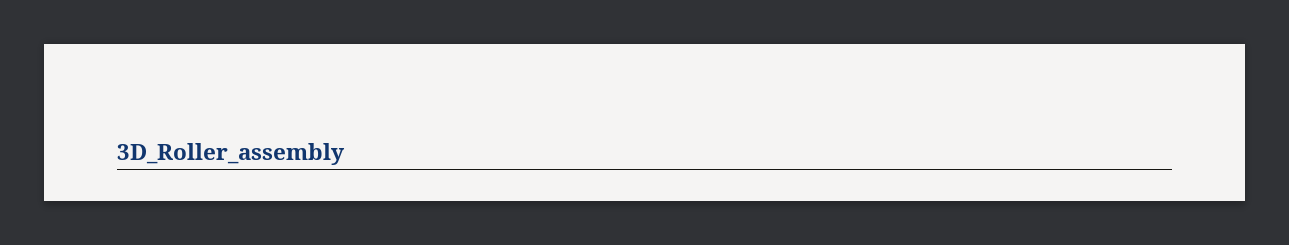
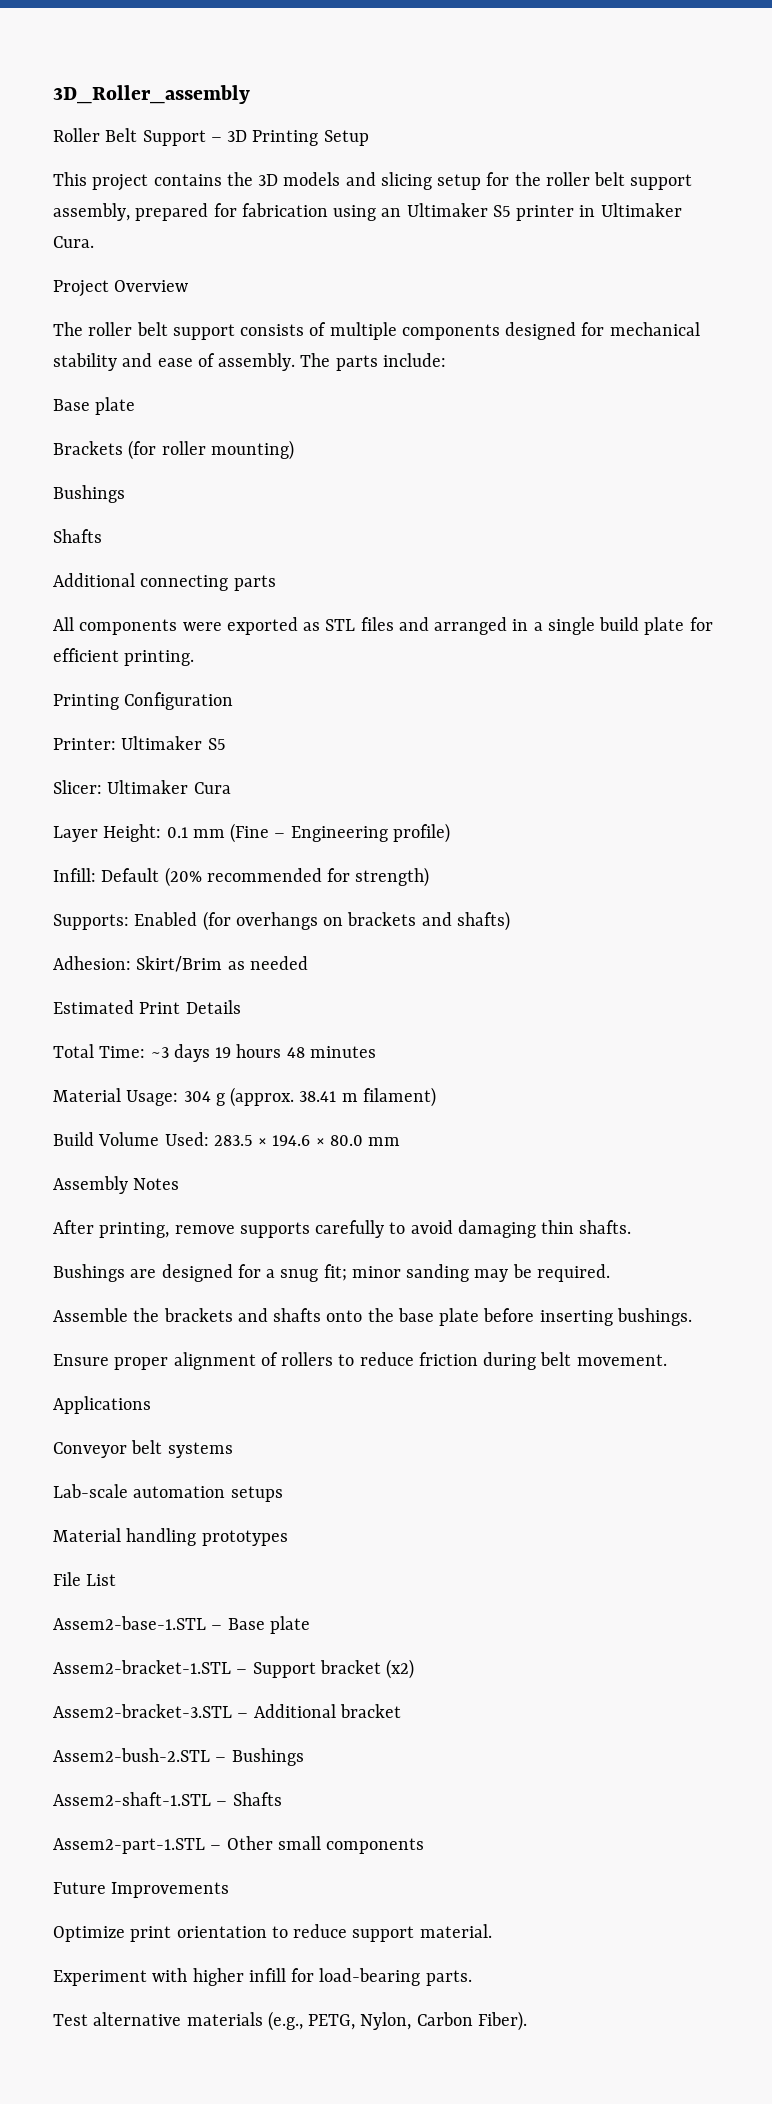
+ Roller Belt Support – 3D Printing Setup
+ This project contains the 3D models and slicing setup for the roller belt support assembly, prepared for fabrication using an Ultimaker S5 printer in Ultimaker Cura.
+ Project Overview
+ The roller belt support consists of multiple components designed for mechanical stability and ease of assembly. The parts include:
+ Base plate
+ Brackets (for roller mounting)
+ Bushings
+ Shafts
+ Additional connecting parts
+ All components were exported as STL files and arranged in a single build plate for efficient printing.
+ Printing Configuration
+ Printer: Ultimaker S5
+ Slicer: Ultimaker Cura
+ Layer Height: 0.1 mm (Fine – Engineering profile)
+ Infill: Default (20% recommended for strength)
+ Supports: Enabled (for overhangs on brackets and shafts)
+ Adhesion: Skirt/Brim as needed
+ Estimated Print Details
+ Total Time: ~3 days 19 hours 48 minutes
+ Material Usage: 304 g (approx. 38.41 m filament)
+ Build Volume Used: 283.5 × 194.6 × 80.0 mm
+ Assembly Notes
+ After printing, remove supports carefully to avoid damaging thin shafts.
+ Bushings are designed for a snug fit; minor sanding may be required.
+ Assemble the brackets and shafts onto the base plate before inserting bushings.
+ Ensure proper alignment of rollers to reduce friction during belt movement.
+ Applications
+ Conveyor belt systems
+ Lab-scale automation setups
+ Material handling prototypes
+ File List
+ Assem2-base-1.STL – Base plate
+ Assem2-bracket-1.STL – Support bracket (x2)
+ Assem2-bracket-3.STL – Additional bracket
+ Assem2-bush-2.STL – Bushings
+ Assem2-shaft-1.STL – Shafts
+ Assem2-part-1.STL – Other small components
+ Future Improvements
+ Optimize print orientation to reduce support material.
+ Experiment with higher infill for load-bearing parts.
+ Test alternative materials (e.g., PETG, Nylon, Carbon Fiber).

